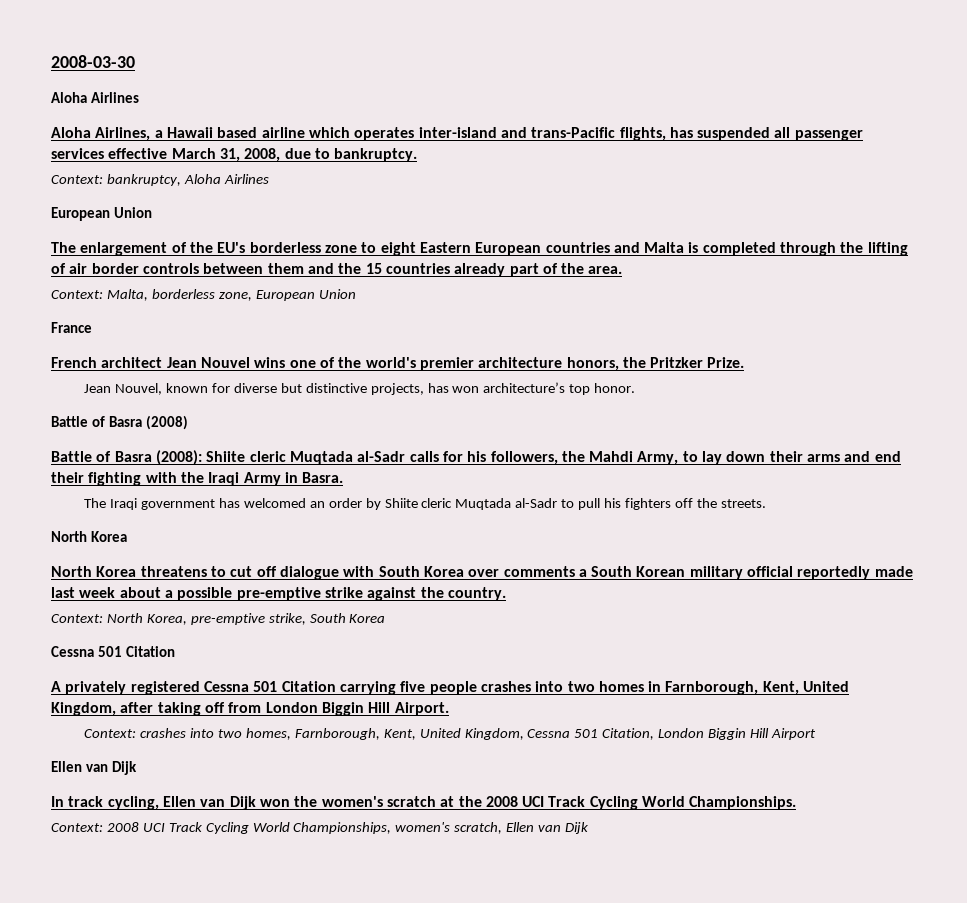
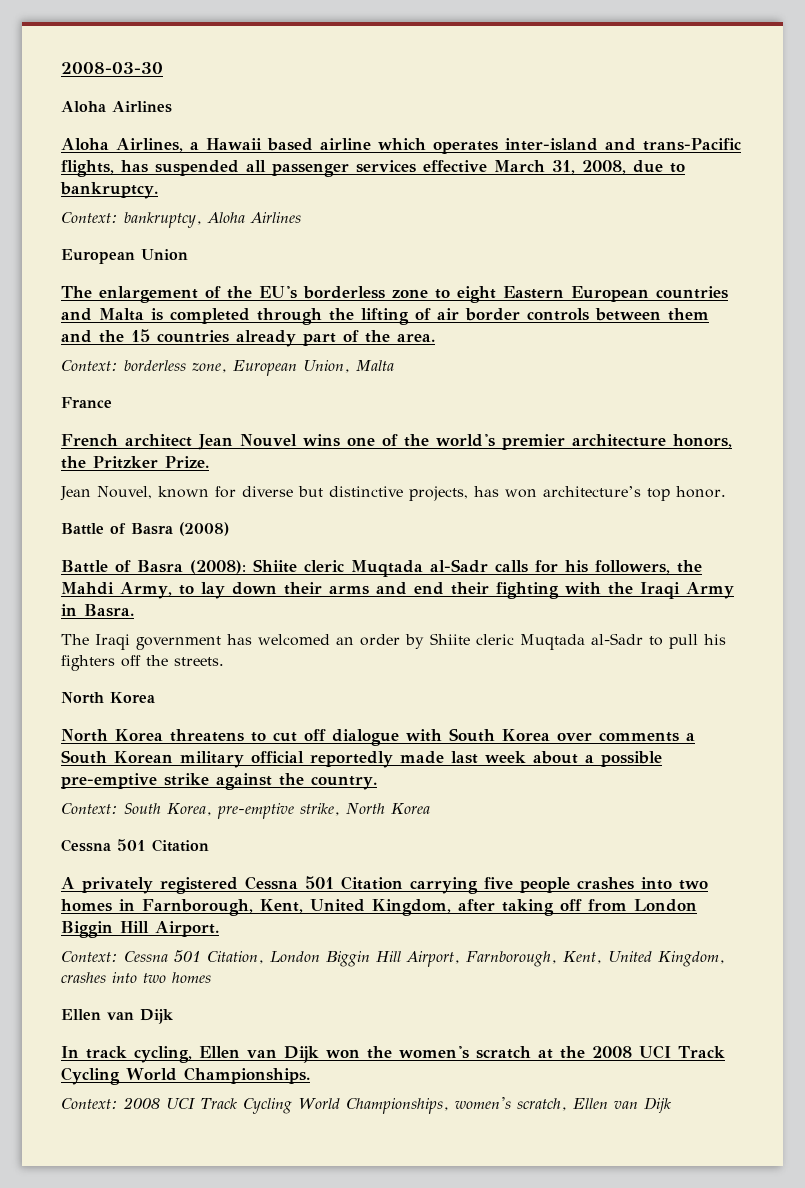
- Context: Malta, borderless zone, European Union
+ Context: borderless zone, European Union, Malta
- Context: North Korea, pre-emptive strike, South Korea
+ Context: South Korea, pre-emptive strike, North Korea
- Context: crashes into two homes, Farnborough, Kent, United Kingdom, Cessna 501 Citation, London Biggin Hill Airport
+ Context: Cessna 501 Citation, London Biggin Hill Airport, Farnborough, Kent, United Kingdom, crashes into two homes

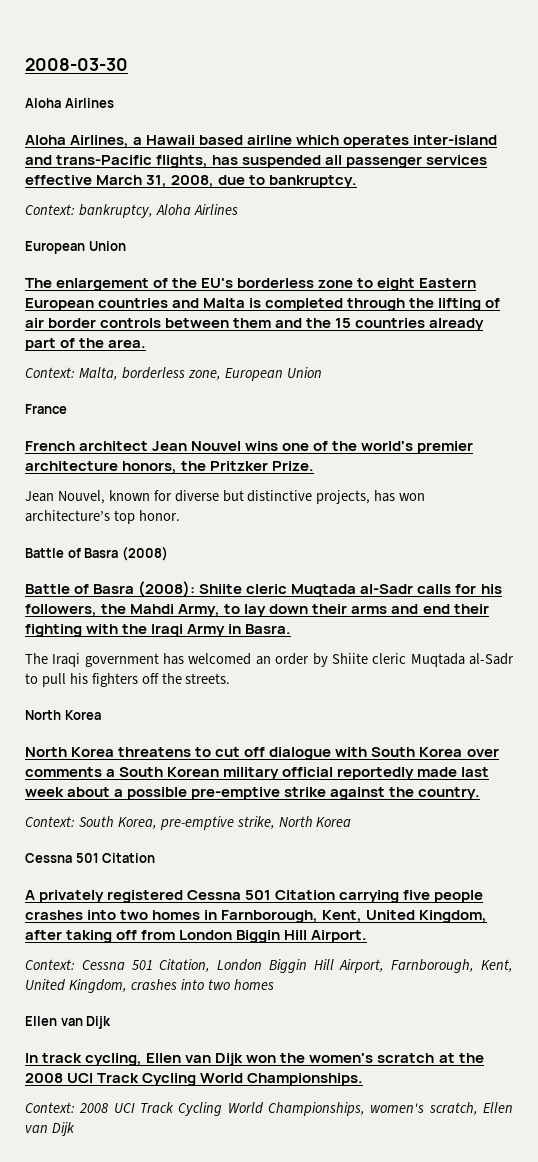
- Context: borderless zone, European Union, Malta
+ Context: Malta, borderless zone, European Union

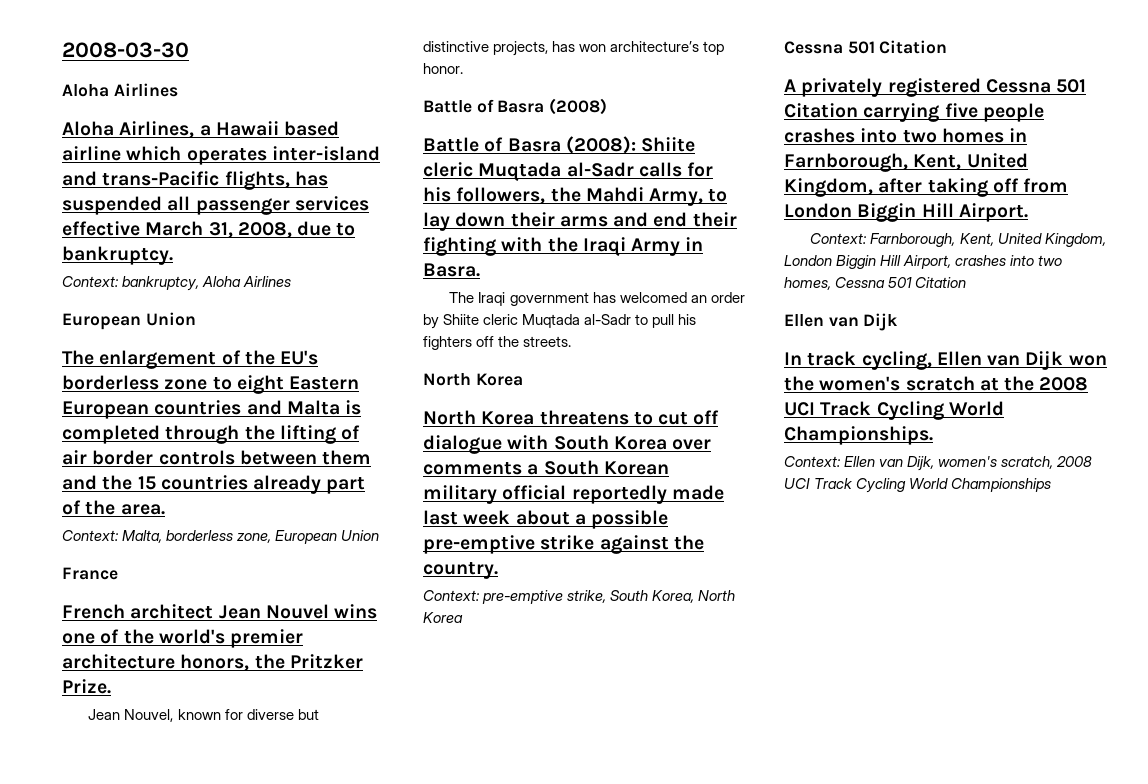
- Context: South Korea, pre-emptive strike, North Korea
+ Context: pre-emptive strike, South Korea, North Korea
- Context: Cessna 501 Citation, London Biggin Hill Airport, Farnborough, Kent, United Kingdom, crashes into two homes
+ Context: Farnborough, Kent, United Kingdom, London Biggin Hill Airport, crashes into two homes, Cessna 501 Citation
- Context: 2008 UCI Track Cycling World Championships, women's scratch, Ellen van Dijk
+ Context: Ellen van Dijk, women's scratch, 2008 UCI Track Cycling World Championships

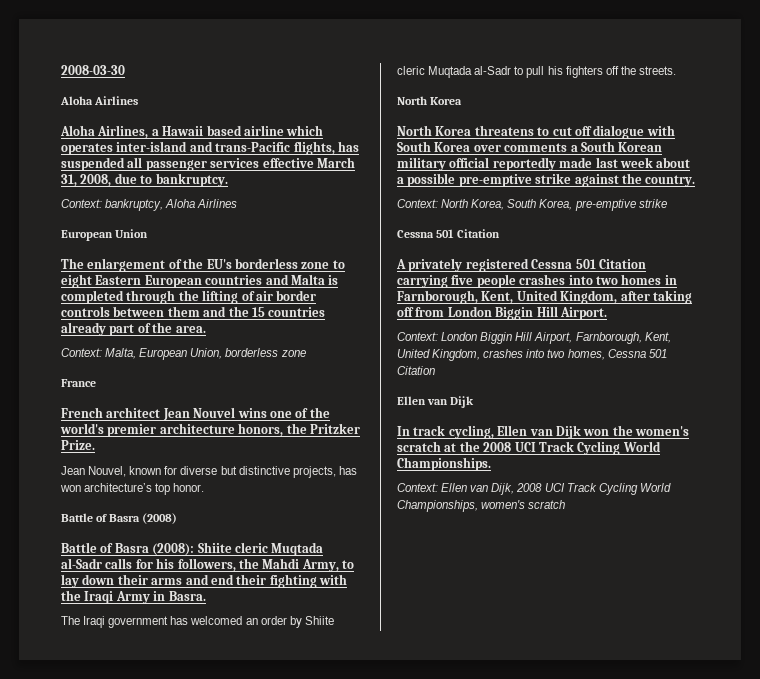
- Context: Malta, borderless zone, European Union
+ Context: Malta, European Union, borderless zone
- Context: pre-emptive strike, South Korea, North Korea
+ Context: North Korea, South Korea, pre-emptive strike
- Context: Farnborough, Kent, United Kingdom, London Biggin Hill Airport, crashes into two homes, Cessna 501 Citation
+ Context: London Biggin Hill Airport, Farnborough, Kent, United Kingdom, crashes into two homes, Cessna 501 Citation
- Context: Ellen van Dijk, women's scratch, 2008 UCI Track Cycling World Championships
+ Context: Ellen van Dijk, 2008 UCI Track Cycling World Championships, women's scratch

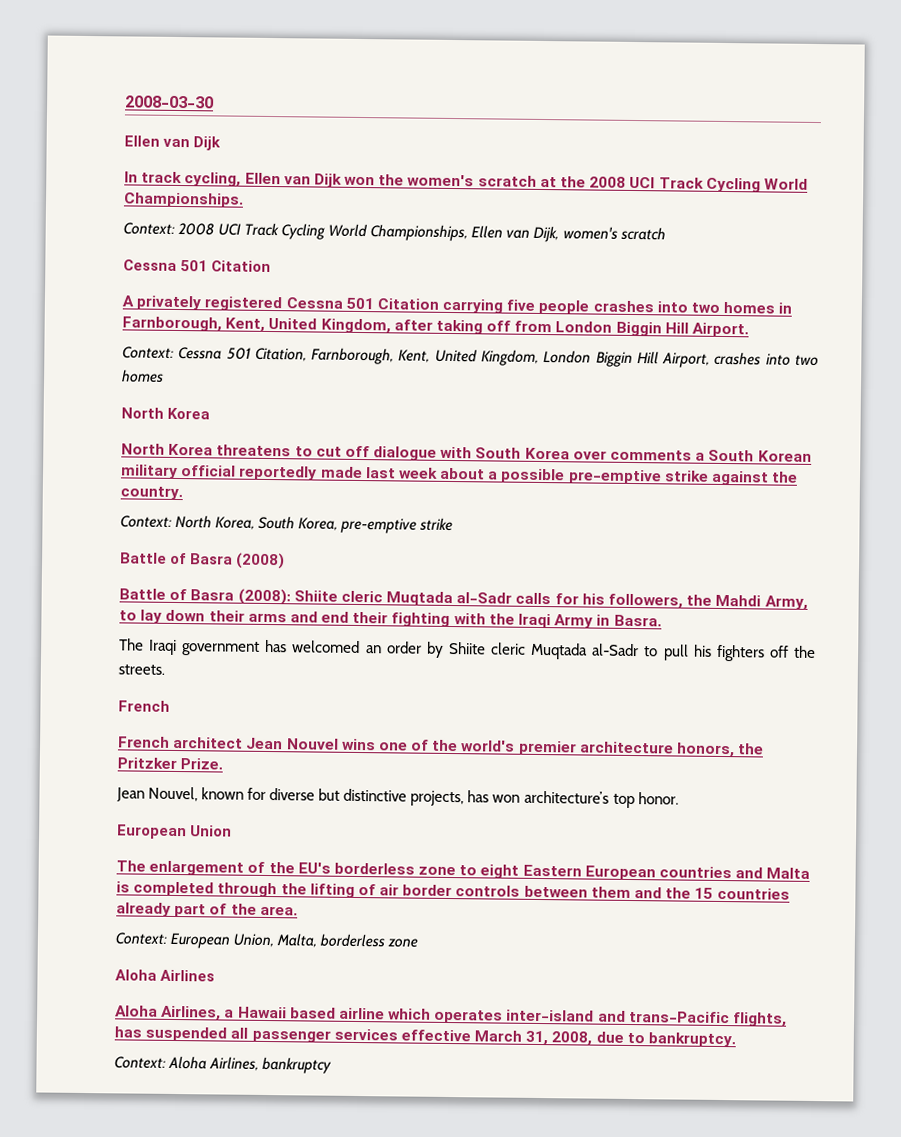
  2008-03-30
- Aloha Airlines
- Aloha Airlines, a Hawaii based airline which operates inter-island and trans-Pacific flights, has suspended all passenger services effective March 31, 2008, due to bankruptcy.
- Context: bankruptcy, Aloha Airlines
- European Union
- The enlargement of the EU's borderless zone to eight Eastern European countries and Malta is completed through the lifting of air border controls between them and the 15 countries already part of the area.
- Context: Malta, European Union, borderless zone
- France
- French architect Jean Nouvel wins one of the world's premier architecture honors, the Pritzker Prize.
- Jean Nouvel, known for diverse but distinctive projects, has won architecture’s top honor.
+ Ellen van Dijk
+ In track cycling, Ellen van Dijk won the women's scratch at the 2008 UCI Track Cycling World Championships.
+ Context: 2008 UCI Track Cycling World Championships, Ellen van Dijk, women's scratch
+ Cessna 501 Citation
+ A privately registered Cessna 501 Citation carrying five people crashes into two homes in Farnborough, Kent, United Kingdom, after taking off from London Biggin Hill Airport.
+ Context: Cessna 501 Citation, Farnborough, Kent, United Kingdom, London Biggin Hill Airport, crashes into two homes
+ North Korea
+ North Korea threatens to cut off dialogue with South Korea over comments a South Korean military official reportedly made last week about a possible pre-emptive strike against the country.
+ Context: North Korea, South Korea, pre-emptive strike
  The Iraqi government has welcomed an order by Shiite cleric Muqtada al-Sadr to pull his fighters off the streets.
- North Korea
- North Korea threatens to cut off dialogue with South Korea over comments a South Korean military official reportedly made last week about a possible pre-emptive strike against the country.
- Context: North Korea, South Korea, pre-emptive strike
- Cessna 501 Citation
- A privately registered Cessna 501 Citation carrying five people crashes into two homes in Farnborough, Kent, United Kingdom, after taking off from London Biggin Hill Airport.
- Context: London Biggin Hill Airport, Farnborough, Kent, United Kingdom, crashes into two homes, Cessna 501 Citation
- Ellen van Dijk
- In track cycling, Ellen van Dijk won the women's scratch at the 2008 UCI Track Cycling World Championships.
- Context: Ellen van Dijk, 2008 UCI Track Cycling World Championships, women's scratch
+ French
+ French architect Jean Nouvel wins one of the world's premier architecture honors, the Pritzker Prize.
+ Jean Nouvel, known for diverse but distinctive projects, has won architecture’s top honor.
+ European Union
+ The enlargement of the EU's borderless zone to eight Eastern European countries and Malta is completed through the lifting of air border controls between them and the 15 countries already part of the area.
+ Context: European Union, Malta, borderless zone
+ Aloha Airlines
+ Aloha Airlines, a Hawaii based airline which operates inter-island and trans-Pacific flights, has suspended all passenger services effective March 31, 2008, due to bankruptcy.
+ Context: Aloha Airlines, bankruptcy

